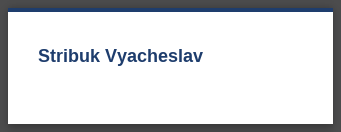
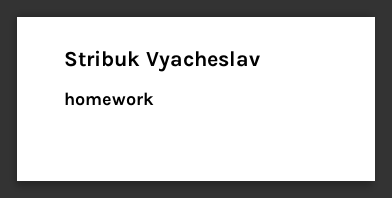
+ homework

